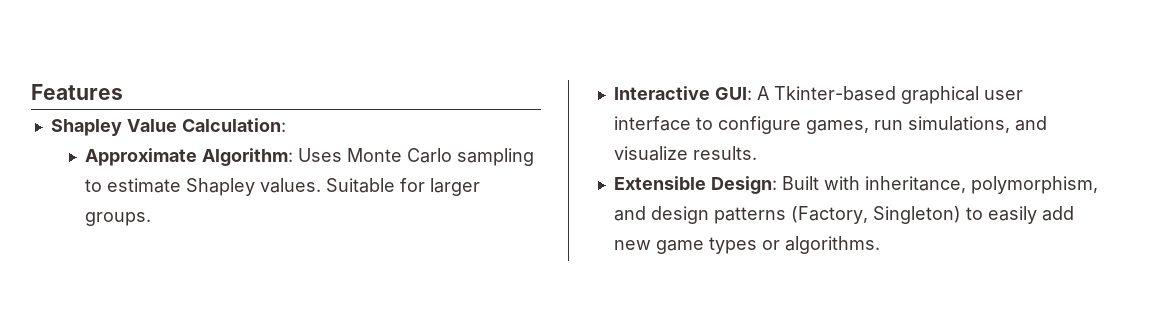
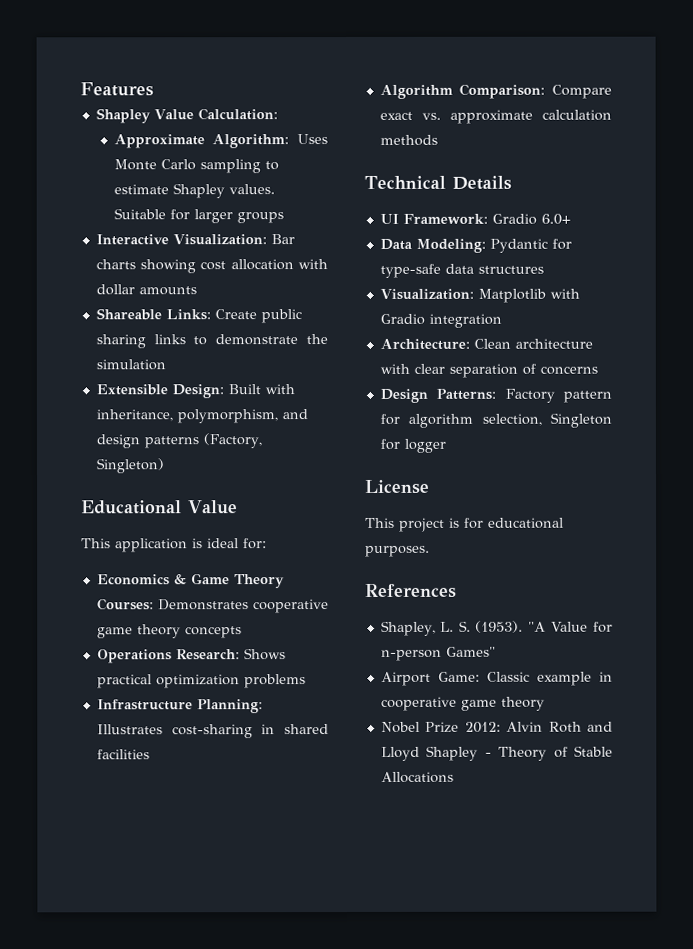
- Suitable for larger groups.
+ Suitable for larger groups
- Interactive GUI: A Tkinter-based graphical user interface to configure games, run simulations, and visualize results.
+ Interactive Visualization: Bar charts showing cost allocation with dollar amounts
+ Shareable Links: Create public sharing links to demonstrate the simulation
- Extensible Design: Built with inheritance, polymorphism, and design patterns (Factory, Singleton) to easily add new game types or algorithms.
+ Extensible Design: Built with inheritance, polymorphism, and design patterns (Factory, Singleton)
+ Educational Value
+ This application is ideal for:
+ Economics & Game Theory Courses: Demonstrates cooperative game theory concepts
+ Operations Research: Shows practical optimization problems
+ Infrastructure Planning: Illustrates cost-sharing in shared facilities
+ Algorithm Comparison: Compare exact vs. approximate calculation methods
+ Technical Details
+ UI Framework: Gradio 6.0+
+ Data Modeling: Pydantic for type-safe data structures
+ Visualization: Matplotlib with Gradio integration
+ Architecture: Clean architecture with clear separation of concerns
+ Design Patterns: Factory pattern for algorithm selection, Singleton for logger
+ License
+ This project is for educational purposes.
+ References
+ Shapley, L. S. (1953). "A Value for n-person Games"
+ Airport Game: Classic example in cooperative game theory
+ Nobel Prize 2012: Alvin Roth and Lloyd Shapley - Theory of Stable Allocations

